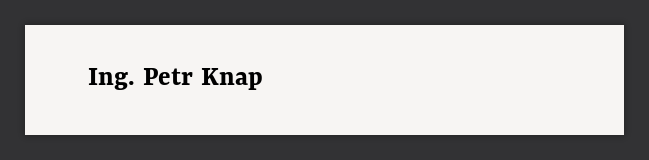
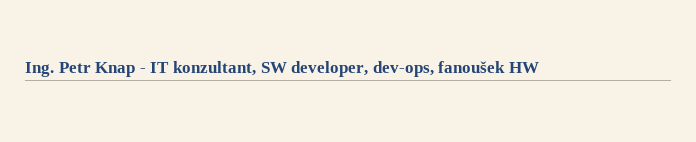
- Ing. Petr Knap
+ Ing. Petr Knap - IT konzultant, SW developer, dev-ops, fanoušek HW

